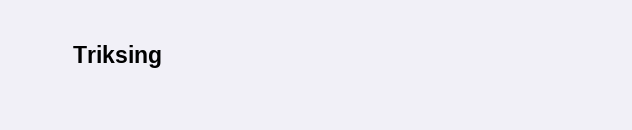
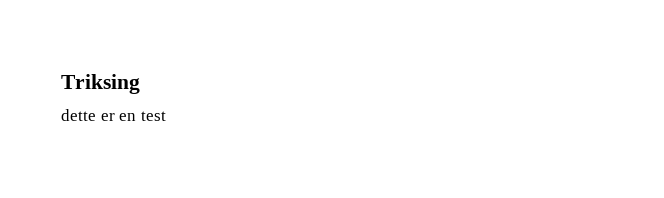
+ dette er en test

